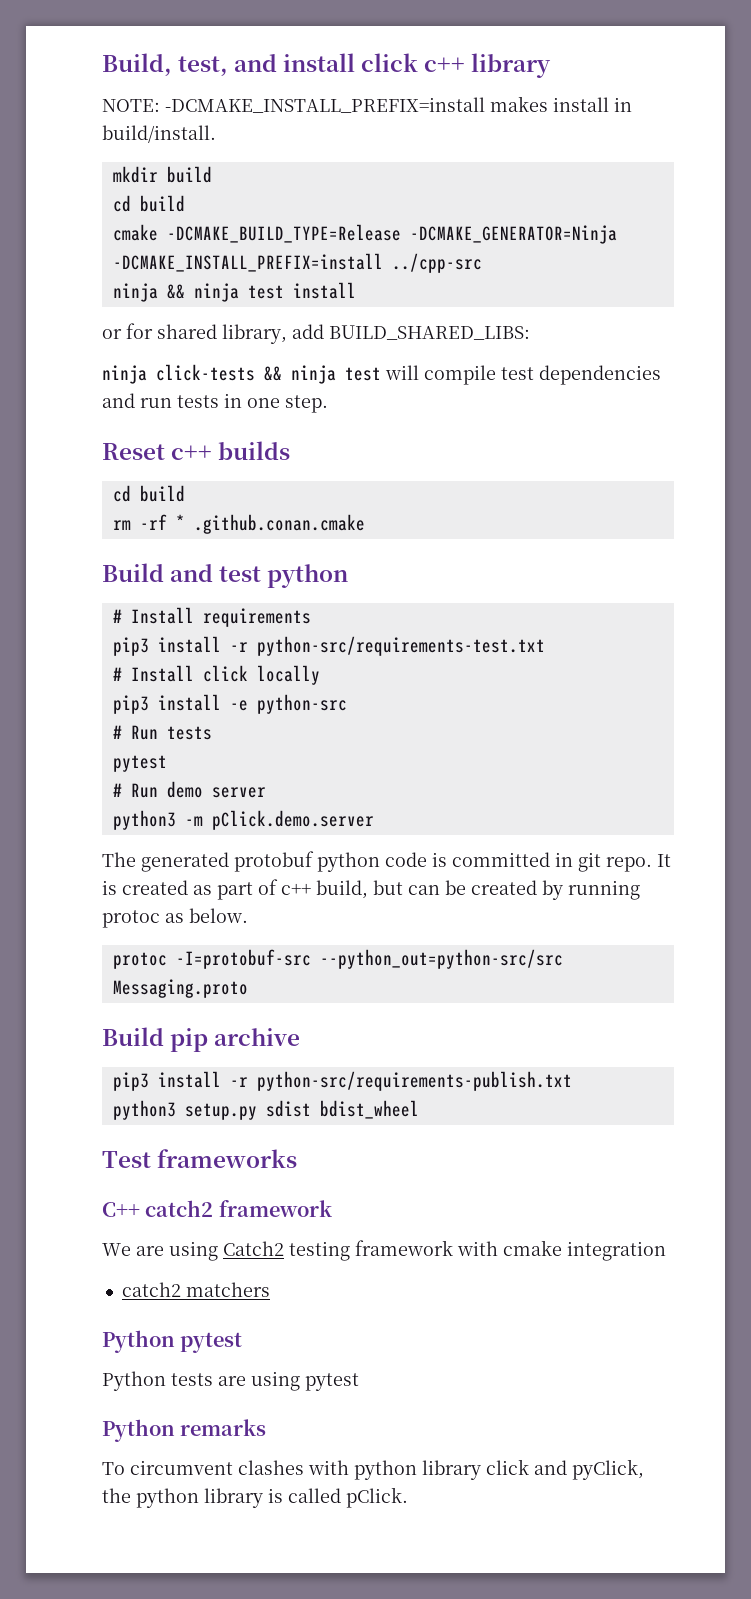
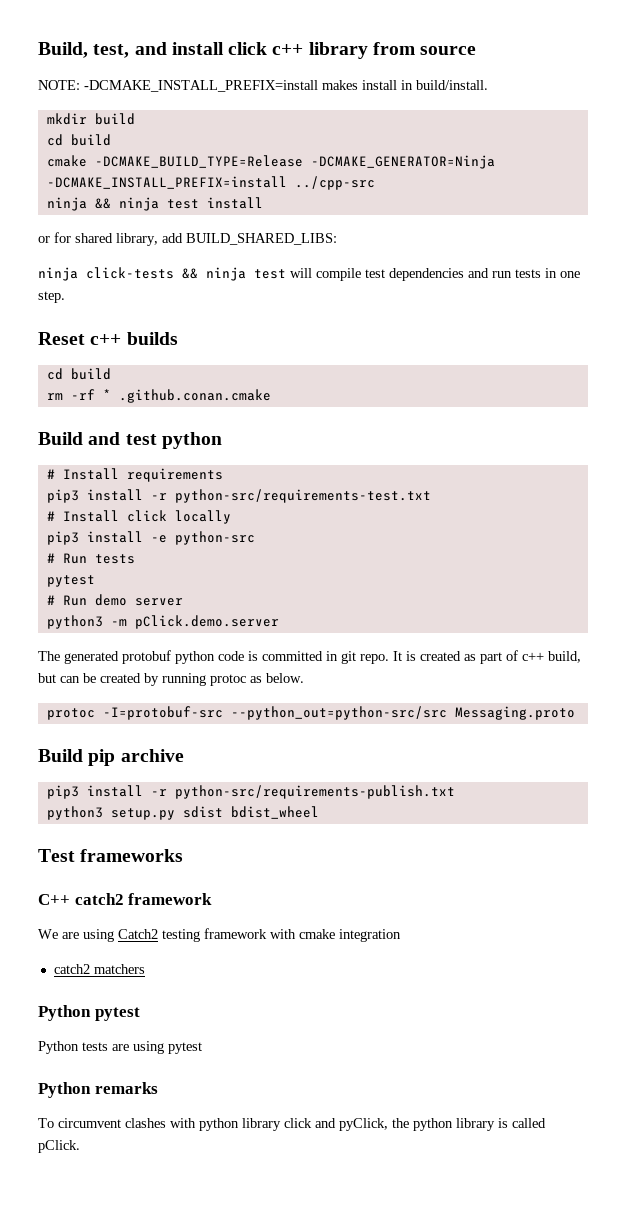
- Build, test, and install click c++ library
+ Build, test, and install click c++ library from source

